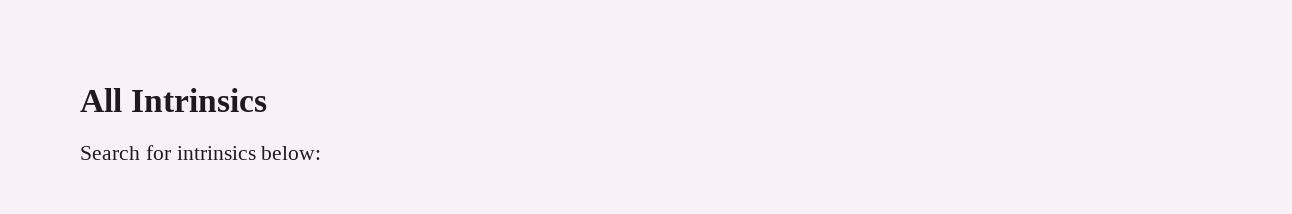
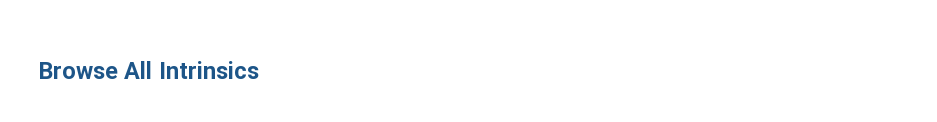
- All Intrinsics
+ Browse All Intrinsics
- Search for intrinsics below:

